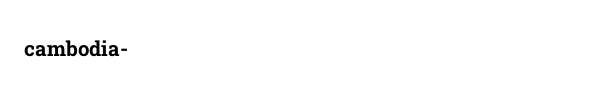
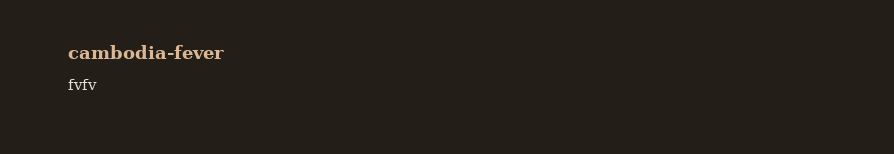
- cambodia-
+ cambodia-fever
+ fvfv

